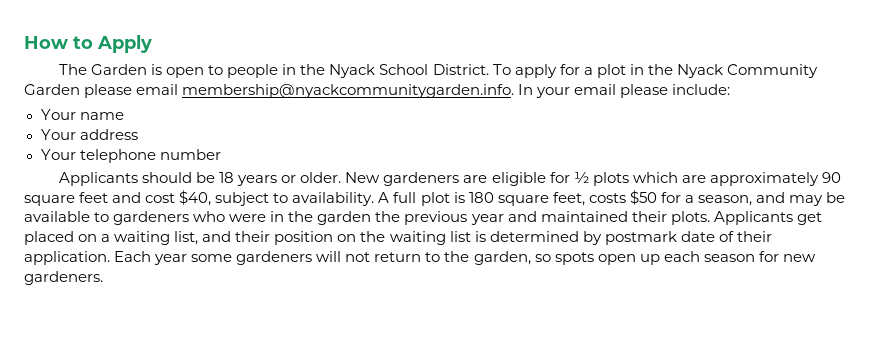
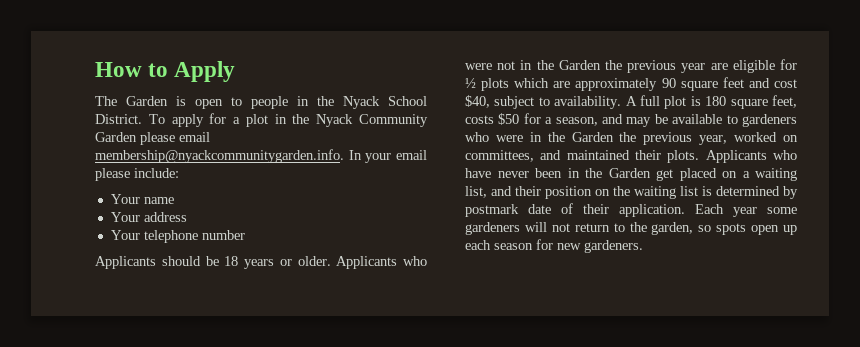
- New gardeners are eligible for ½ plots which are approximately 90 square feet and cost $40, subject to availability.
+ Applicants who were not in the Garden the previous year are eligible for ½ plots which are approximately 90 square feet and cost $40, subject to availability.
- A full plot is 180 square feet, costs $50 for a season, and may be available to gardeners who were in the garden the previous year and maintained their plots.
+ A full plot is 180 square feet, costs $50 for a season, and may be available to gardeners who were in the Garden the previous year, worked on committees, and maintained their plots.
- Applicants get placed on a waiting list, and their position on the waiting list is determined by postmark date of their application.
+ Applicants who have never been in the Garden get placed on a waiting list, and their position on the waiting list is determined by postmark date of their application.

